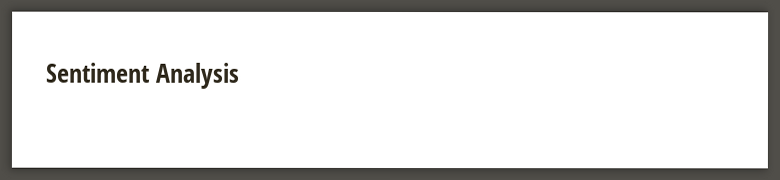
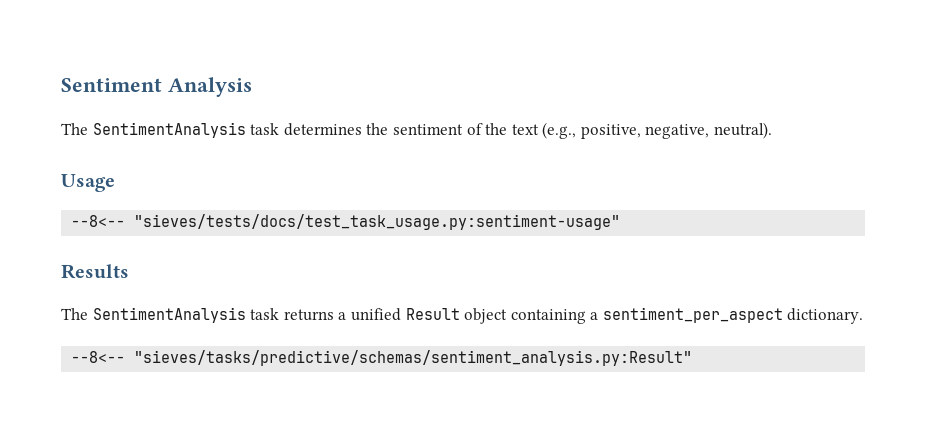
+ The SentimentAnalysis task determines the sentiment of the text (e.g., positive, negative, neutral).
+ Usage
+ --8<-- "sieves/tests/docs/test_task_usage.py:sentiment-usage"
+ Results
+ The SentimentAnalysis task returns a unified Result object containing a sentiment_per_aspect dictionary.
+ --8<-- "sieves/tasks/predictive/schemas/sentiment_analysis.py:Result"

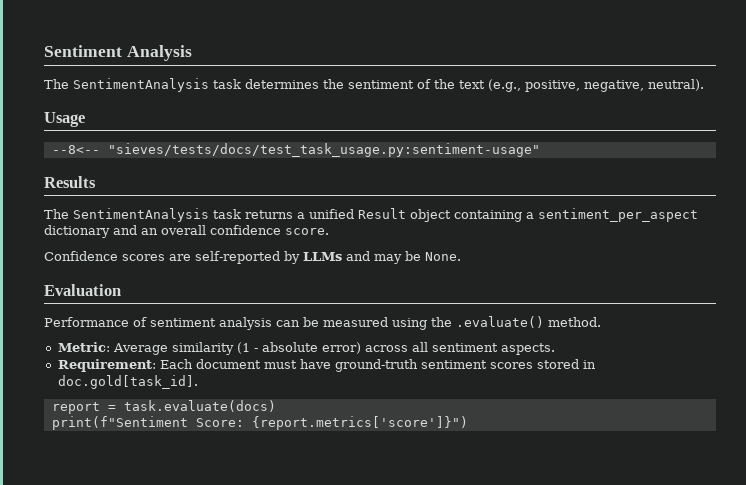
- The SentimentAnalysis task returns a unified Result object containing a sentiment_per_aspect dictionary.
- --8<-- "sieves/tasks/predictive/schemas/sentiment_analysis.py:Result"
+ The SentimentAnalysis task returns a unified Result object containing a sentiment_per_aspect dictionary and an overall confidence score.
+ Confidence scores are self-reported by LLMs and may be None.
+ Evaluation
+ Performance of sentiment analysis can be measured using the .evaluate() method.
+ Metric: Average similarity (1 - absolute error) across all sentiment aspects.
+ Requirement: Each document must have ground-truth sentiment scores stored in doc.gold[task_id].
+ report = task.evaluate(docs)
+ print(f"Sentiment Score: {report.metrics['score']}")

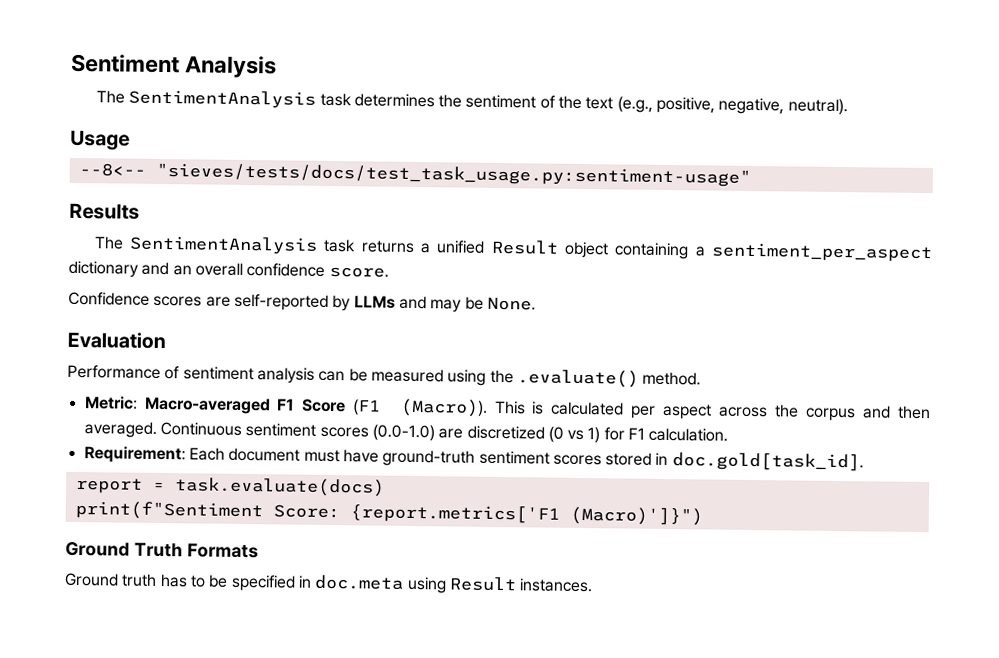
- Metric: Average similarity (1 - absolute error) across all sentiment aspects.
+ Metric: Macro-averaged F1 Score (F1 (Macro)). This is calculated per aspect across the corpus and then averaged. Continuous sentiment scores (0.0-1.0) are discretized (0 vs 1) for F1 calculation.
- print(f"Sentiment Score: {report.metrics['score']}")
+ print(f"Sentiment Score: {report.metrics['F1 (Macro)']}")
+ Ground Truth Formats
+ Ground truth has to be specified in doc.meta using Result instances.

